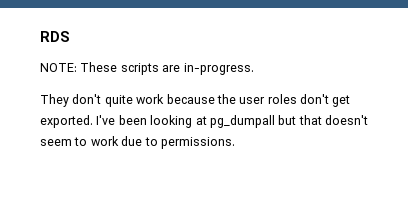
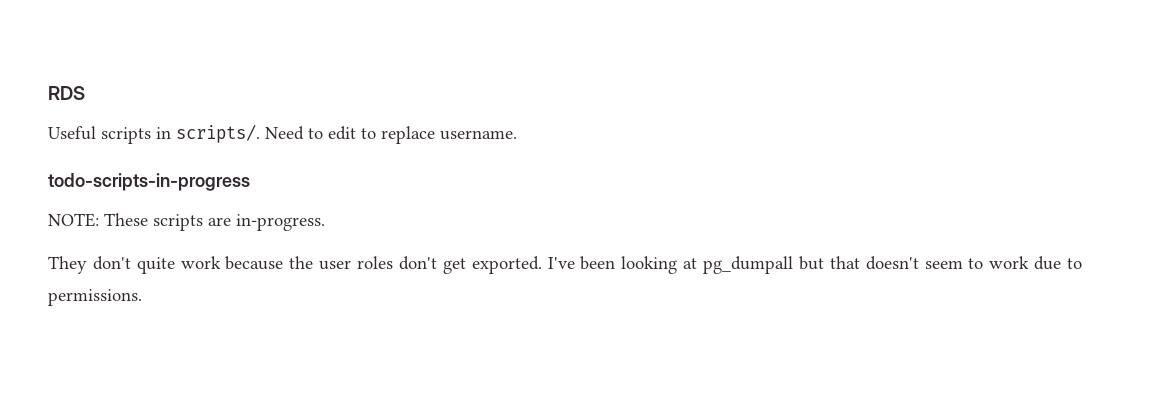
+ Useful scripts in scripts/. Need to edit to replace username.
+ todo-scripts-in-progress

